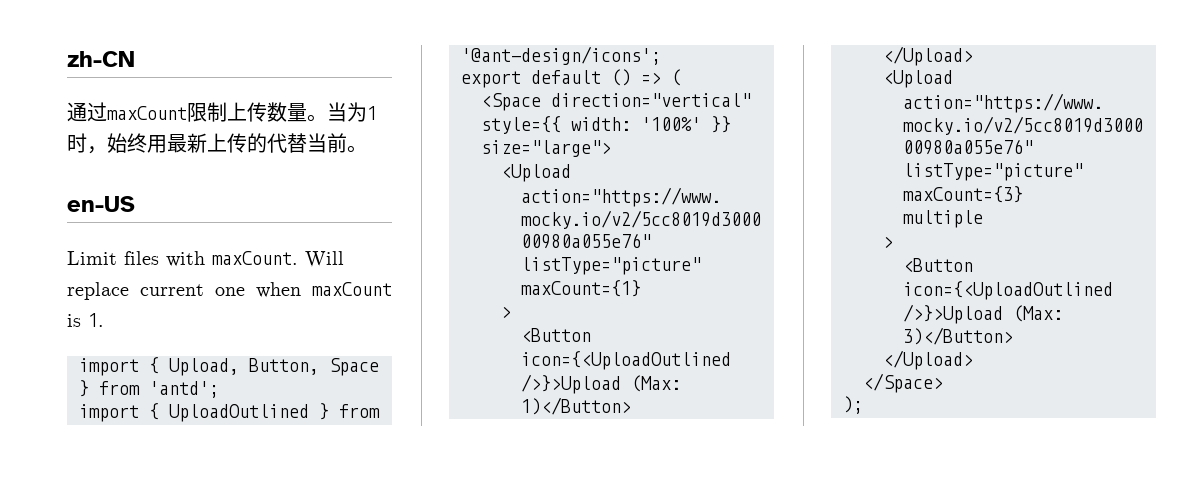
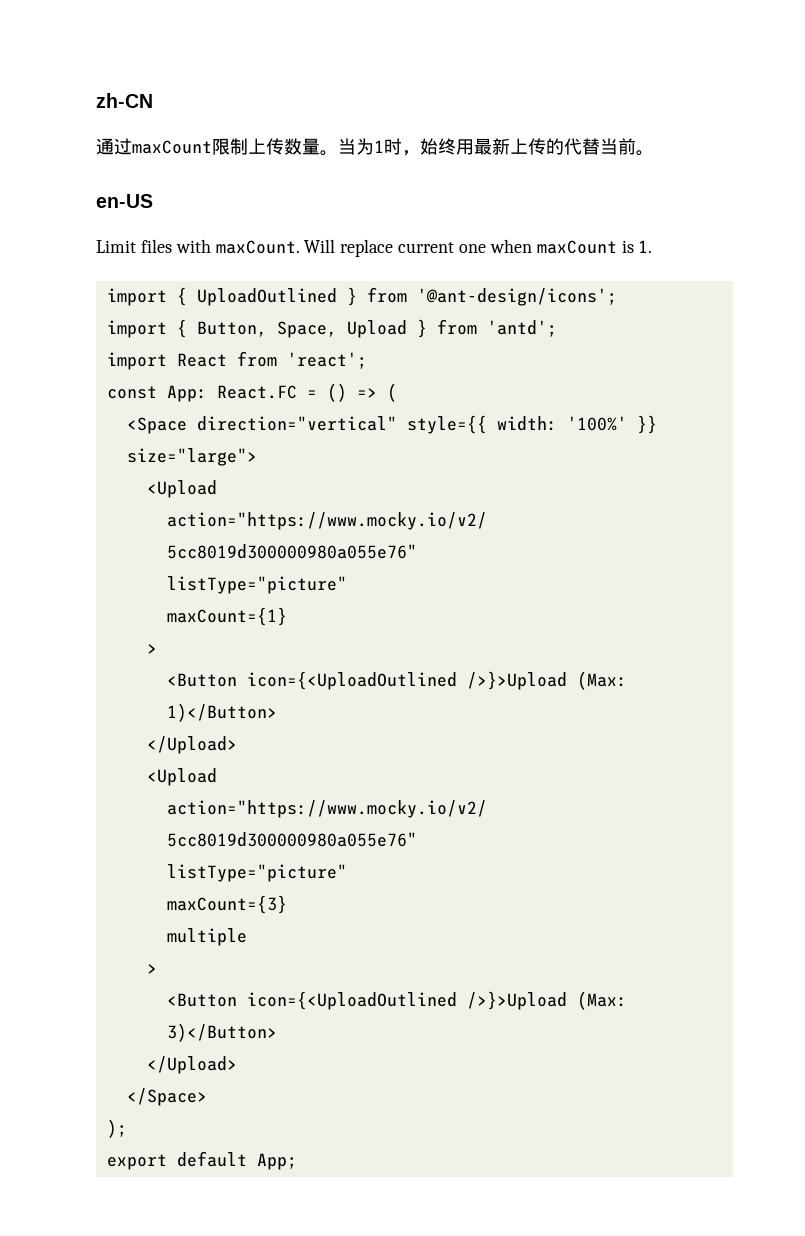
- import { Upload, Button, Space } from 'antd';
  import { UploadOutlined } from '@ant-design/icons';
- export default () => (
+ import { Button, Space, Upload } from 'antd';
+ import React from 'react';
+ const App: React.FC = () => (
+ export default App;

